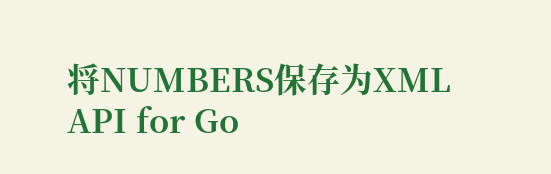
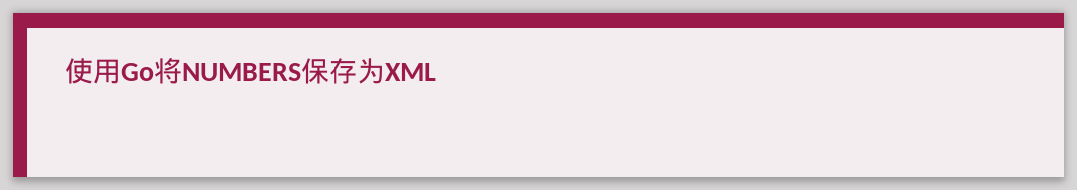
- 将NUMBERS保存为XML API for Go
+ 使用Go将NUMBERS保存为XML

